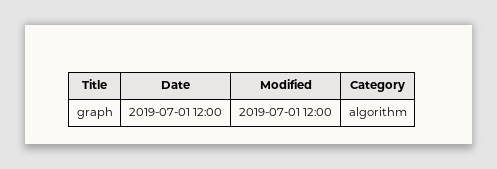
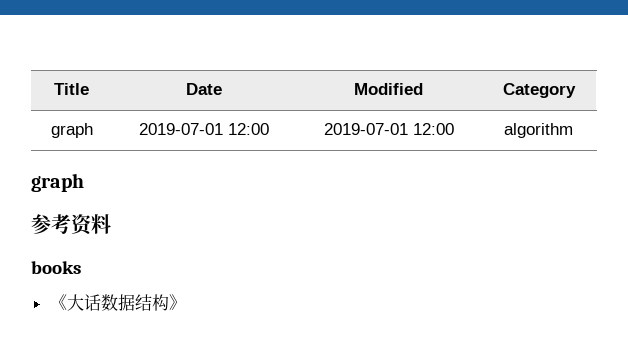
  graph | 2019-07-01 12:00 | 2019-07-01 12:00 | algorithm
+ graph
+ 参考资料
+ books
+ 《大话数据结构》

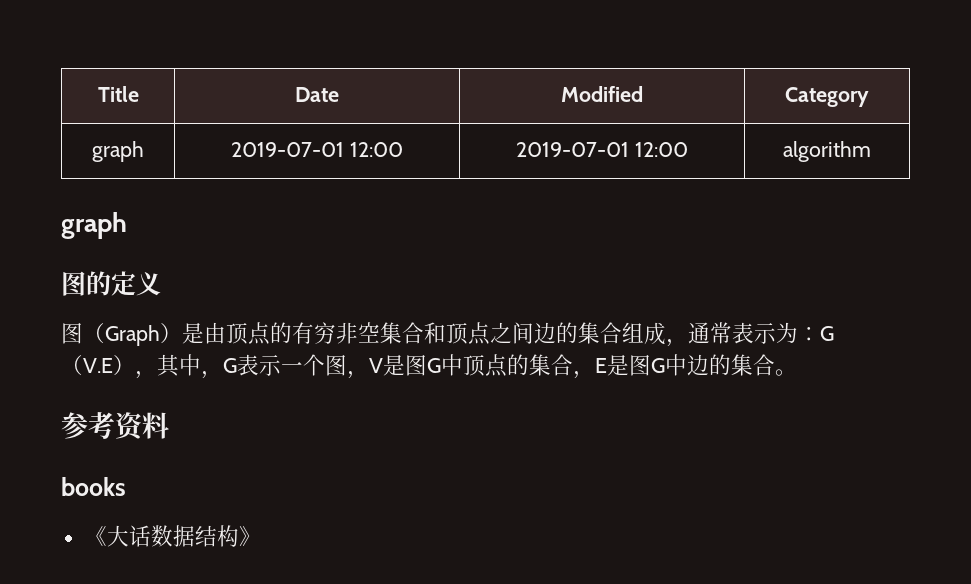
+ 图的定义
+ 图（Graph）是由顶点的有穷非空集合和顶点之间边的集合组成，通常表示为：G（V.E），其中，G表示一个图，V是图G中顶点的集合，E是图G中边的集合。

